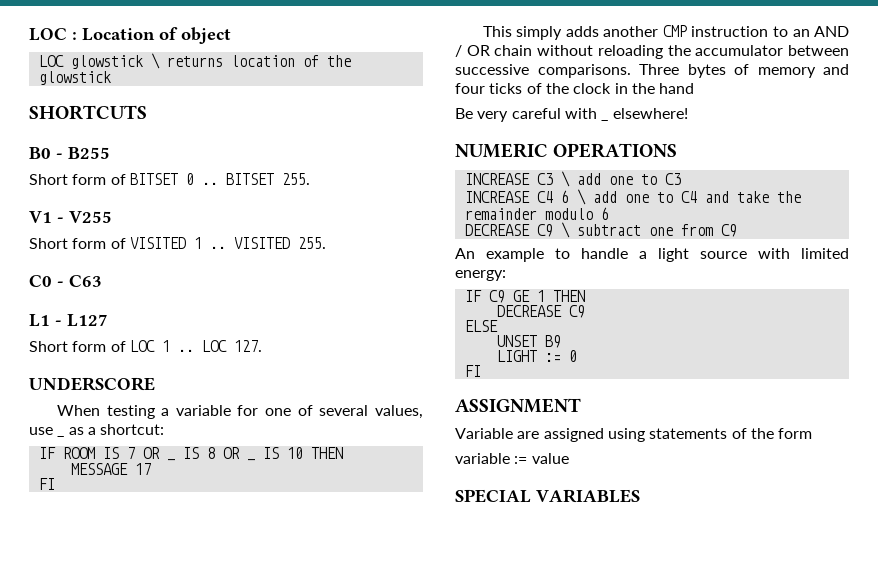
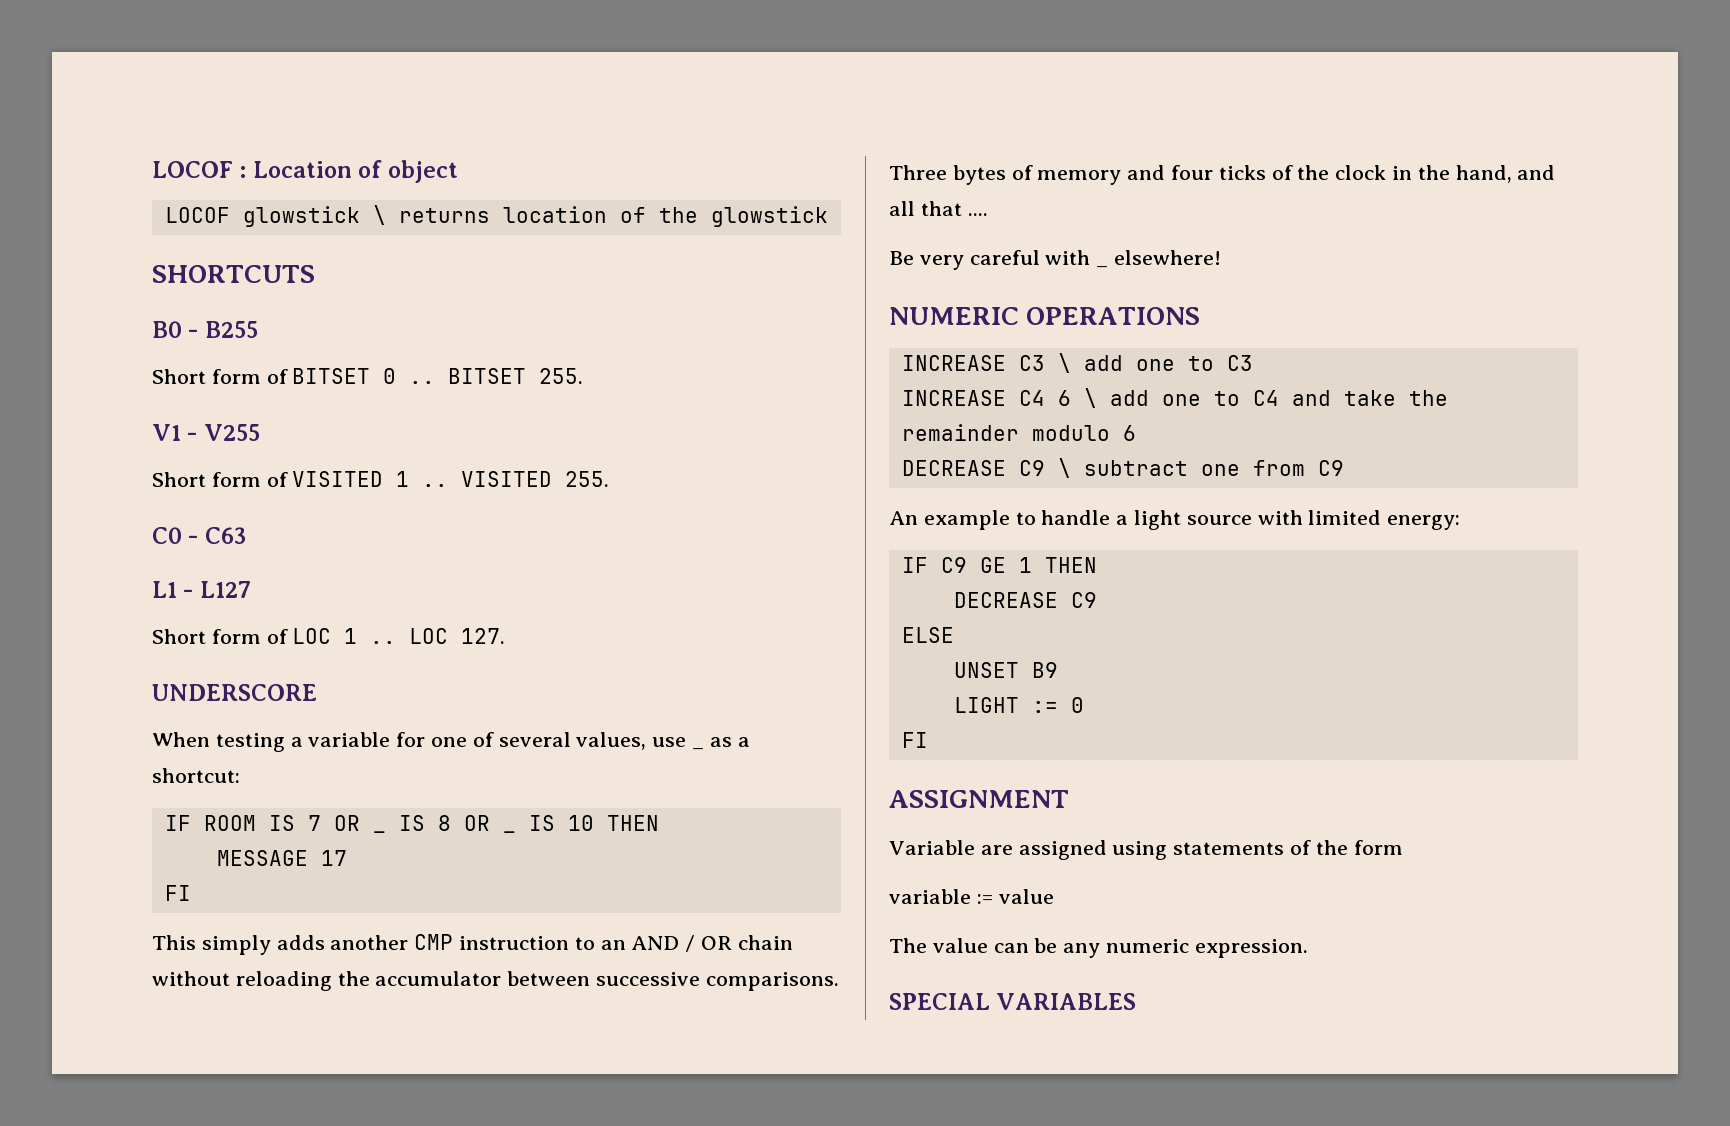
- LOC : Location of object
+ LOCOF : Location of object
- LOC glowstick \ returns location of the glowstick
+ LOCOF glowstick \ returns location of the glowstick
- Three bytes of memory and four ticks of the clock in the hand
+ Three bytes of memory and four ticks of the clock in the hand, and all that ....
+ The value can be any numeric expression.

